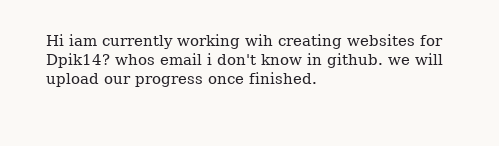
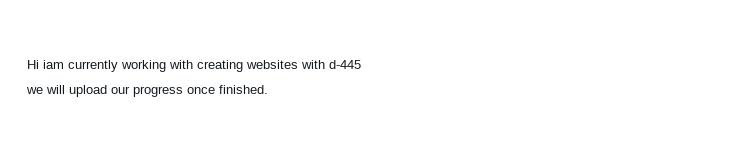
- Hi iam currently working wih creating websites for Dpik14? whos email i don't know in github. we will upload our progress once finished.
+ Hi iam currently working with creating websites with d-445
+ we will upload our progress once finished.

